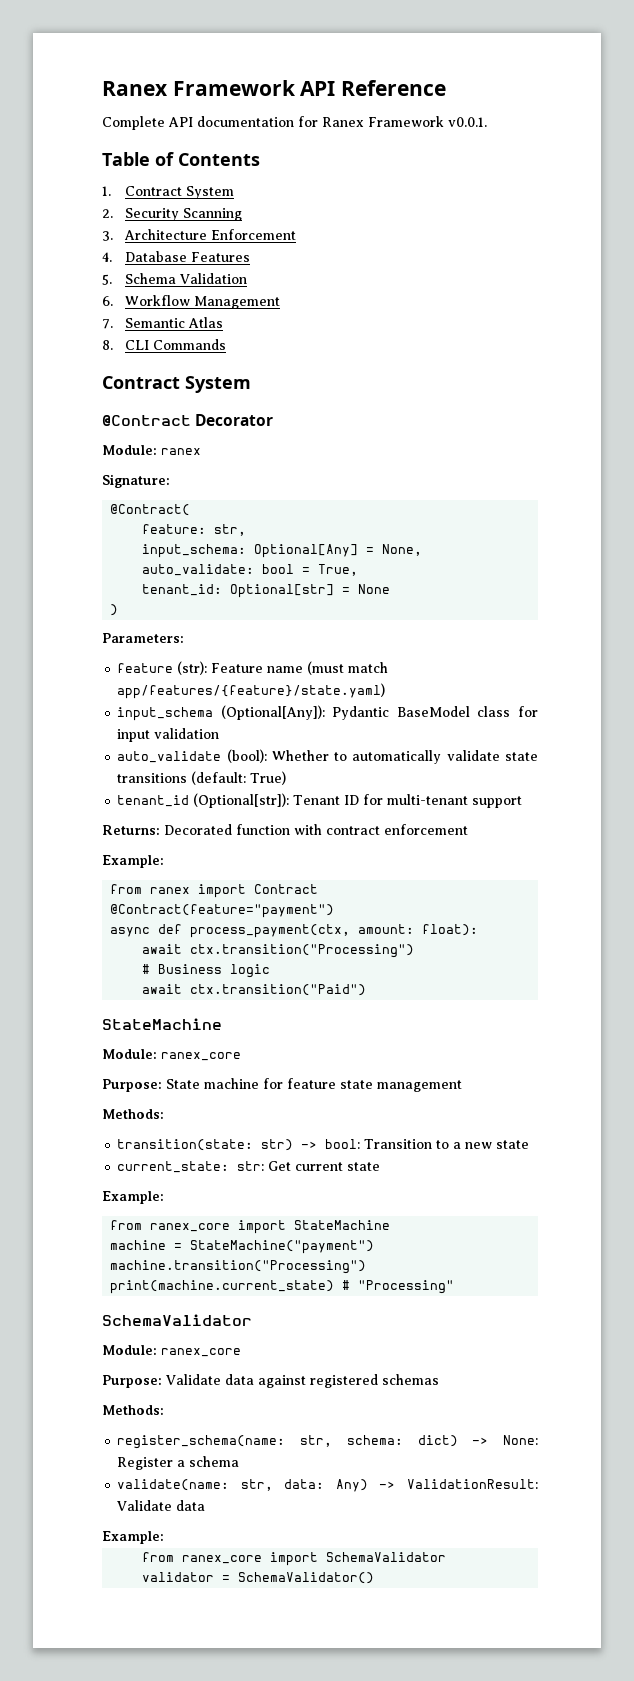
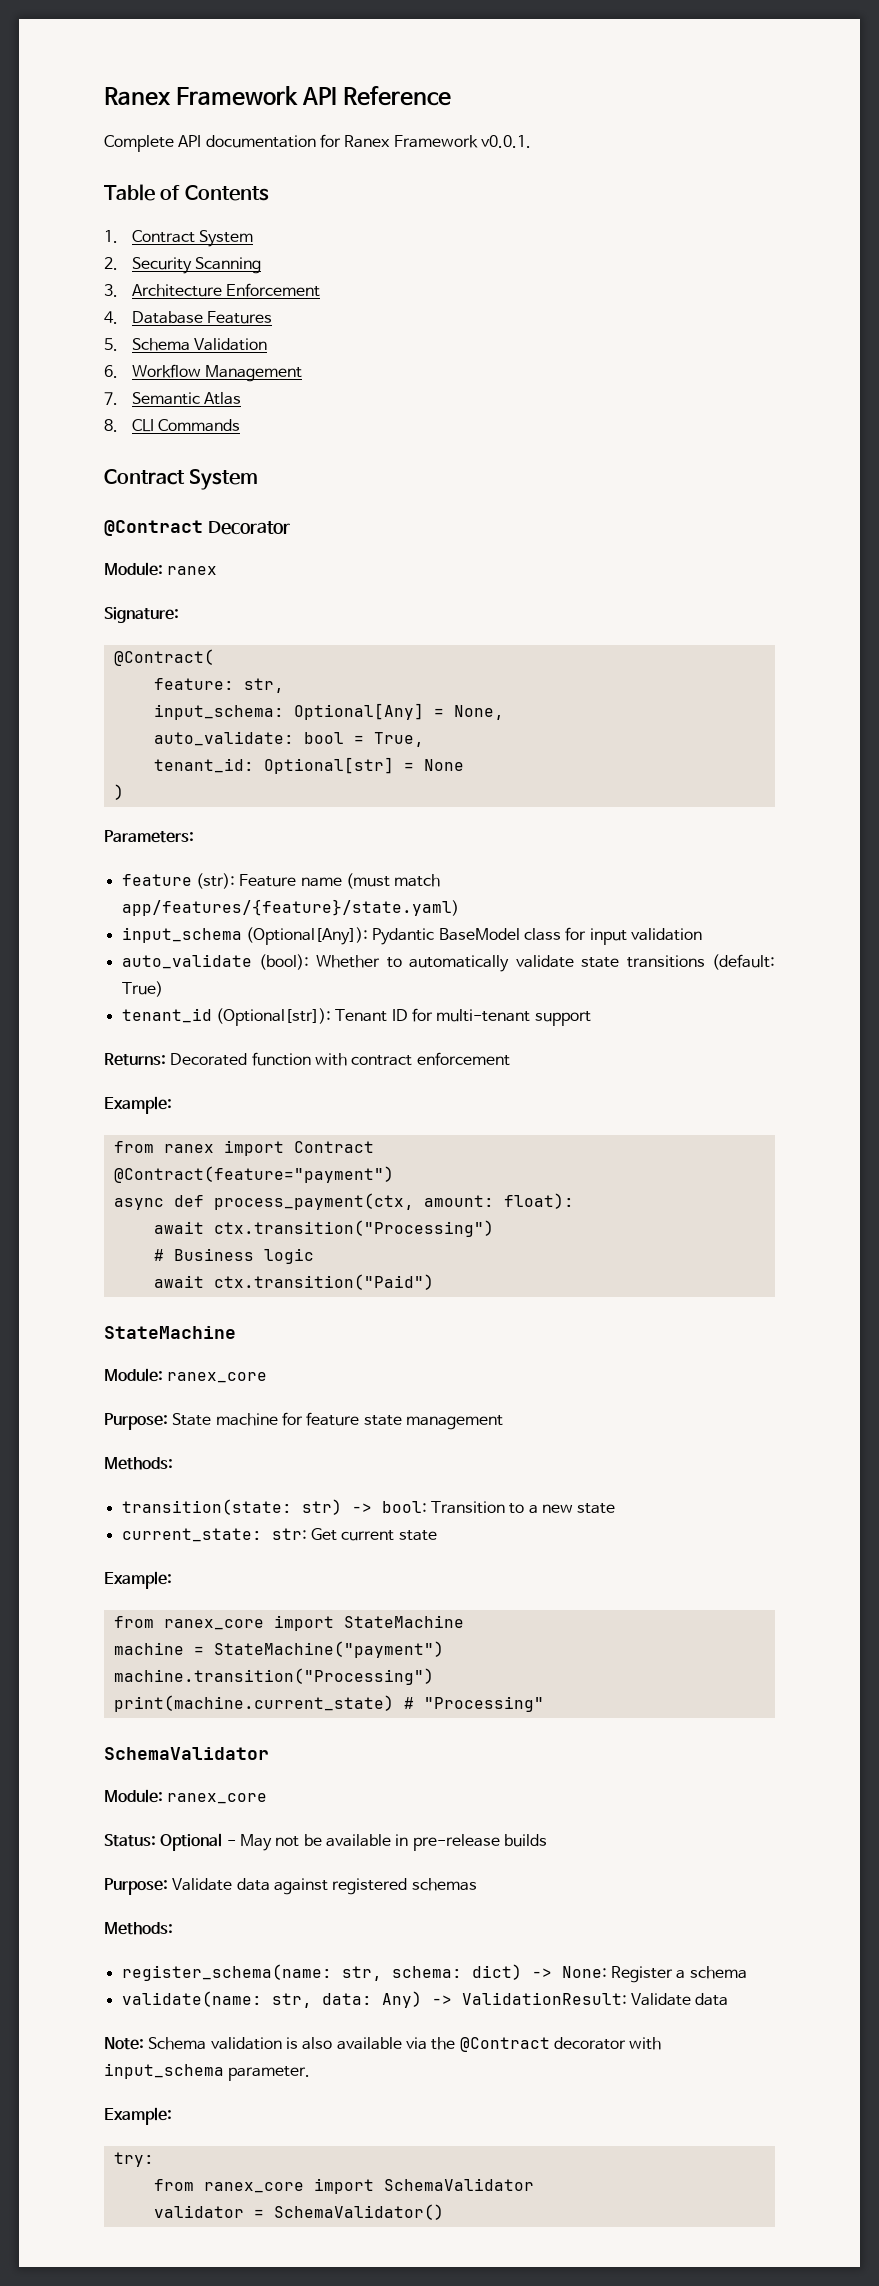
+ Status: Optional - May not be available in pre-release builds
  validate(name: str, data: Any) -> ValidationResult: Validate data
+ Note: Schema validation is also available via the @Contract decorator with input_schema parameter.
  Example:
+ try:

